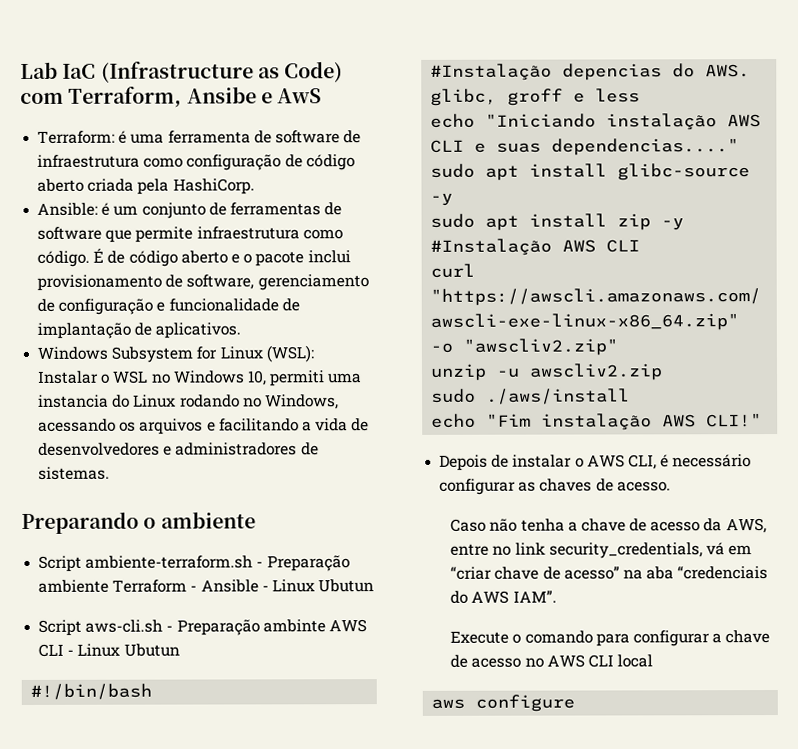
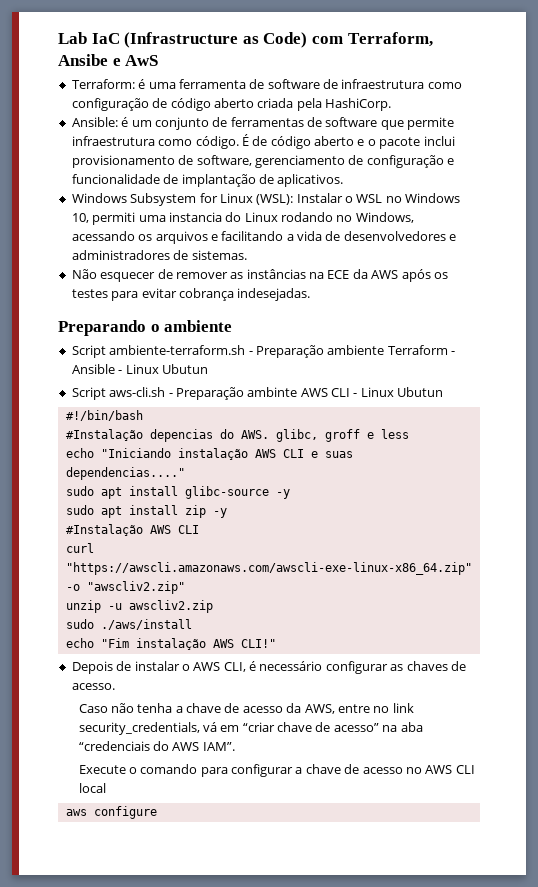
+ Não esquecer de remover as instâncias na ECE da AWS após os testes para evitar cobrança indesejadas.

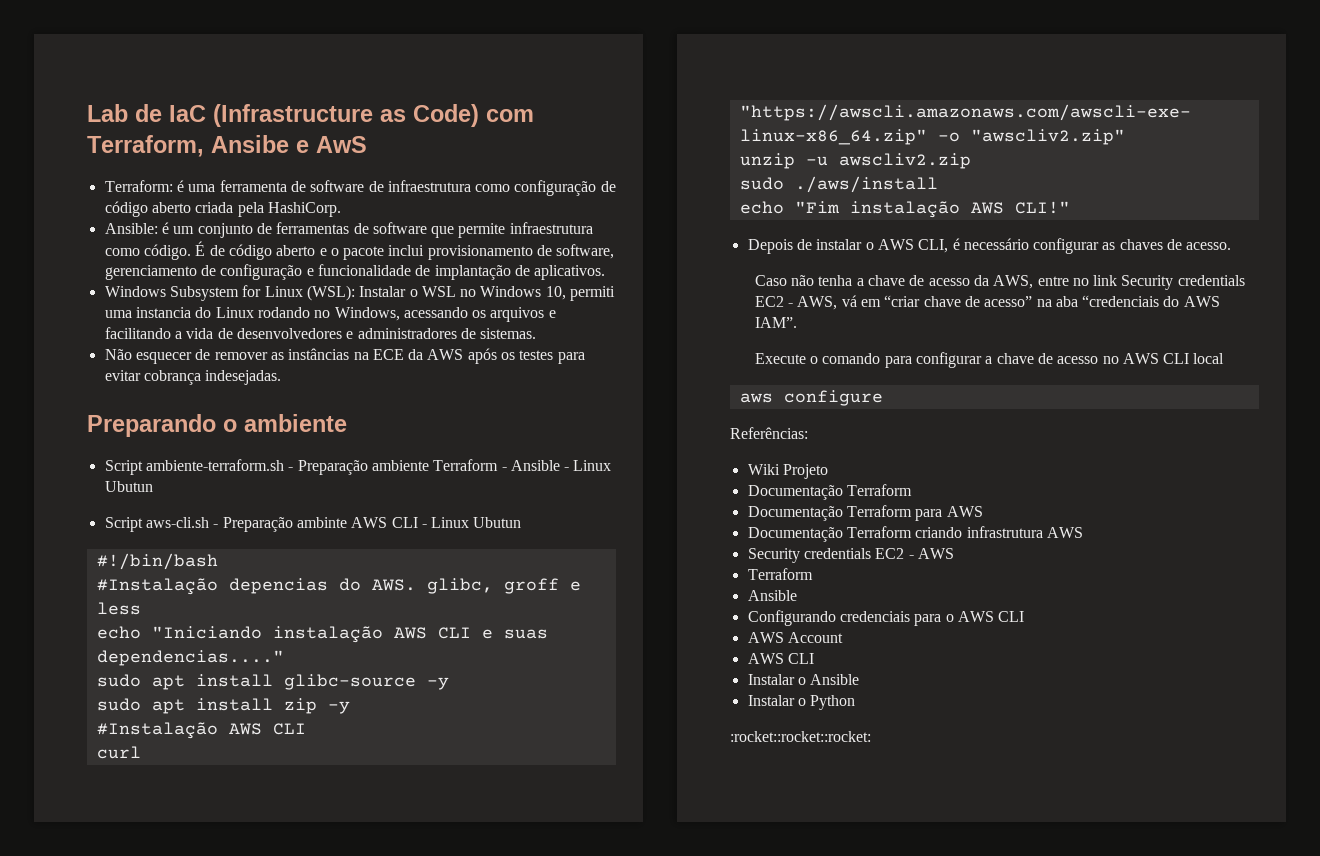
- Lab IaC (Infrastructure as Code) com Terraform, Ansibe e AwS
+ Lab de IaC (Infrastructure as Code) com Terraform, Ansibe e AwS
- Caso não tenha a chave de acesso da AWS, entre no link security_credentials, vá em “criar chave de acesso” na aba “credenciais do AWS IAM”.
+ Caso não tenha a chave de acesso da AWS, entre no link Security credentials EC2 - AWS, vá em “criar chave de acesso” na aba “credenciais do AWS IAM”.
+ Referências:
+ Wiki Projeto
+ Documentação Terraform
+ Documentação Terraform para AWS
+ Documentação Terraform criando infrastrutura AWS
+ Security credentials EC2 - AWS
+ Terraform
+ Ansible
+ Configurando credenciais para o AWS CLI
+ AWS Account
+ AWS CLI
+ Instalar o Ansible
+ Instalar o Python
+ :rocket::rocket::rocket:

